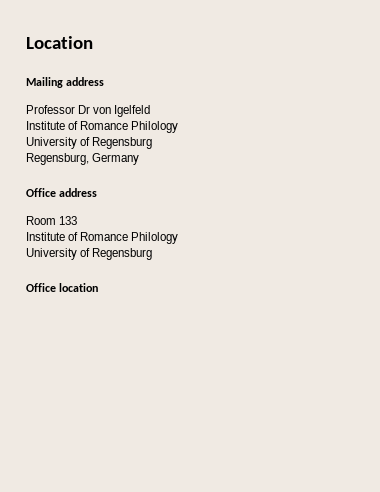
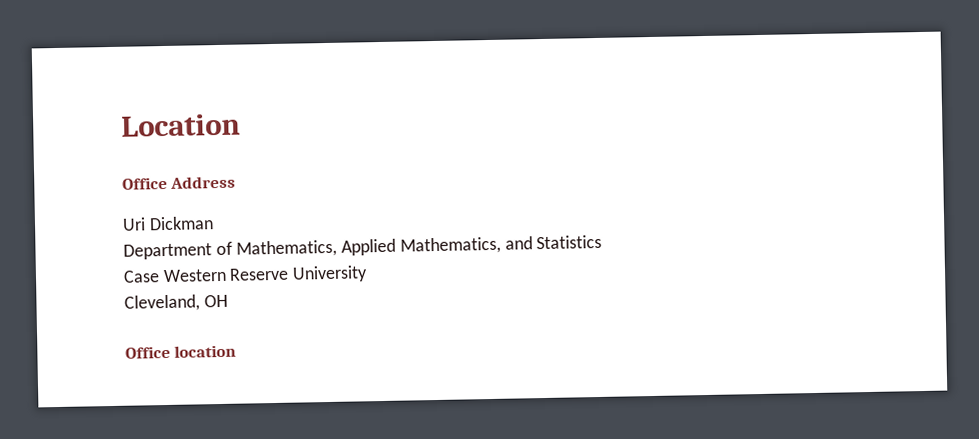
- Mailing address
- Professor Dr von Igelfeld
- Institute of Romance Philology
- University of Regensburg
- Regensburg, Germany
- Office address
- Room 133
- Institute of Romance Philology
- University of Regensburg
+ Office Address
+ Uri Dickman
+ Department of Mathematics, Applied Mathematics, and Statistics
+ Case Western Reserve University
+ Cleveland, OH

